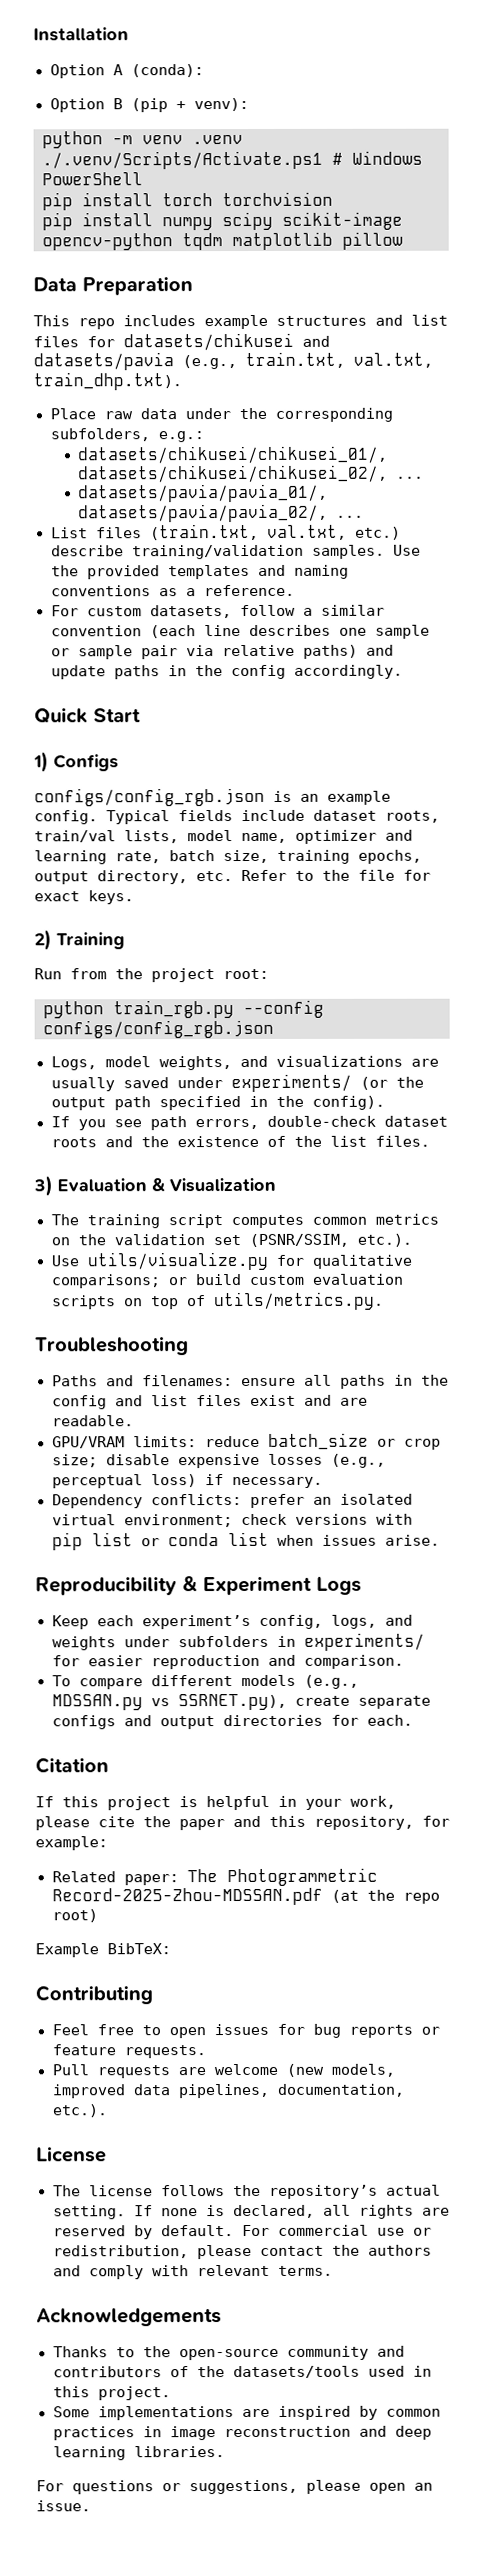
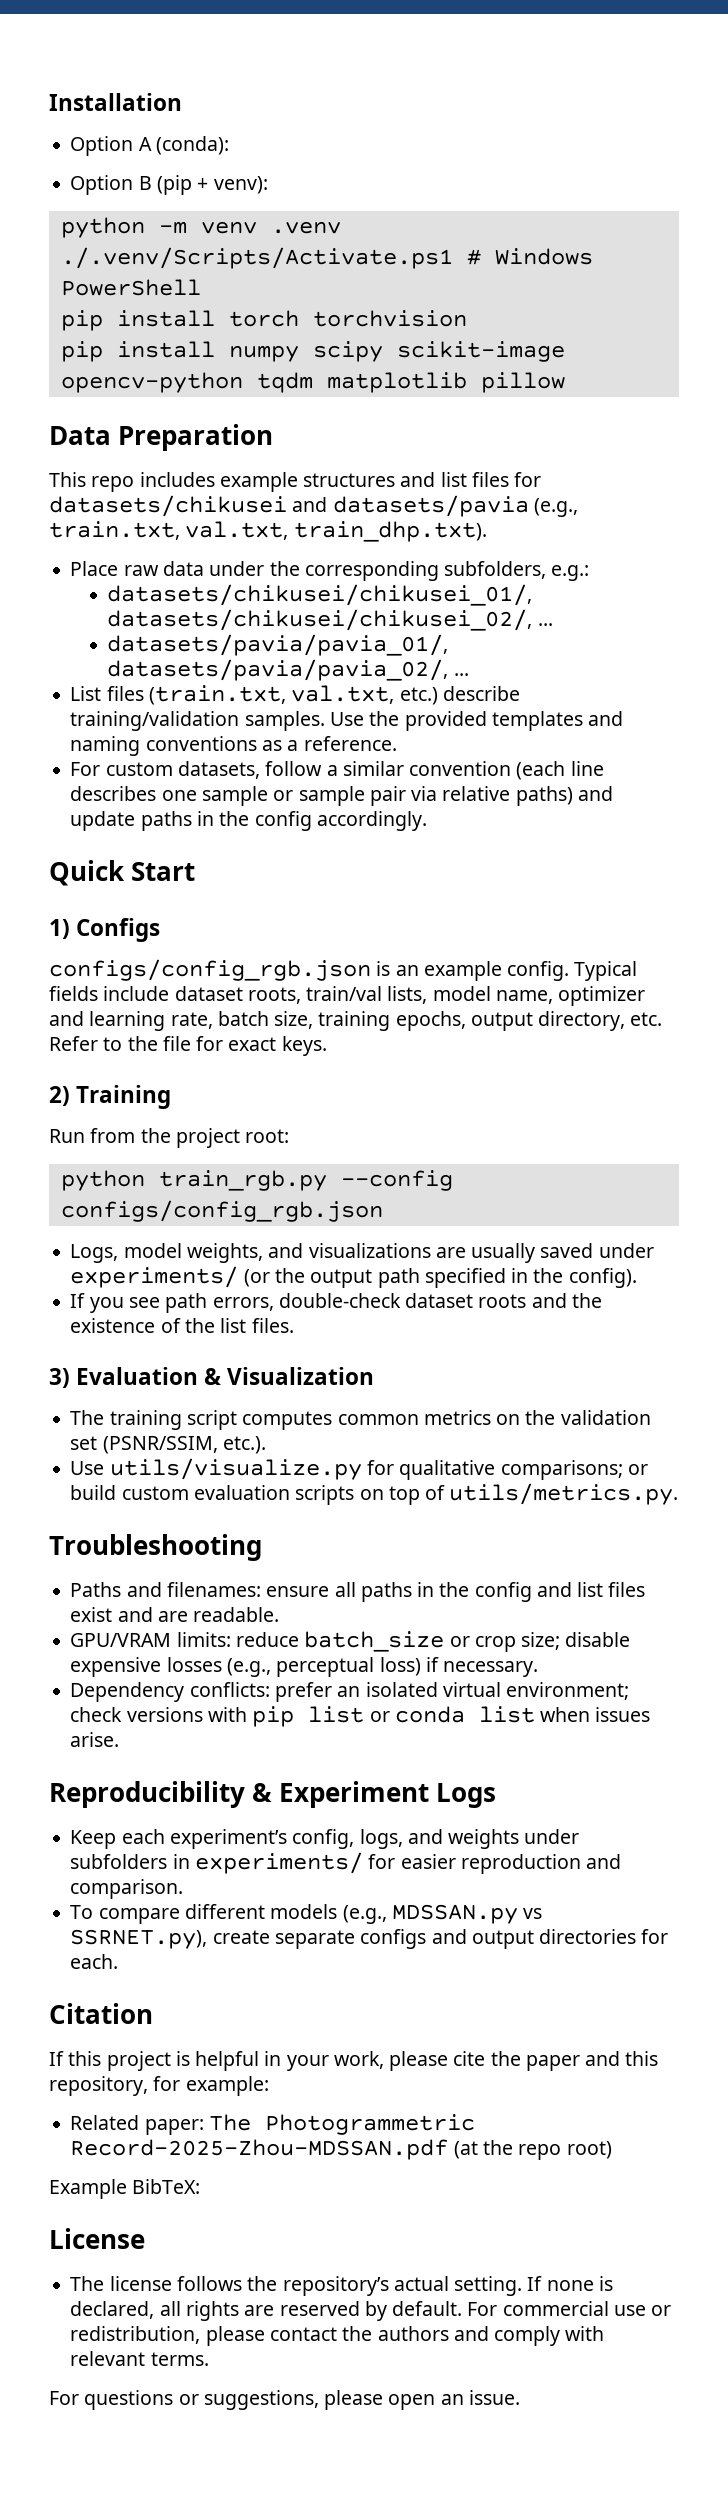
- Contributing
- Feel free to open issues for bug reports or feature requests.
- Pull requests are welcome (new models, improved data pipelines, documentation, etc.).
- Acknowledgements
- Thanks to the open-source community and contributors of the datasets/tools used in this project.
- Some implementations are inspired by common practices in image reconstruction and deep learning libraries.

